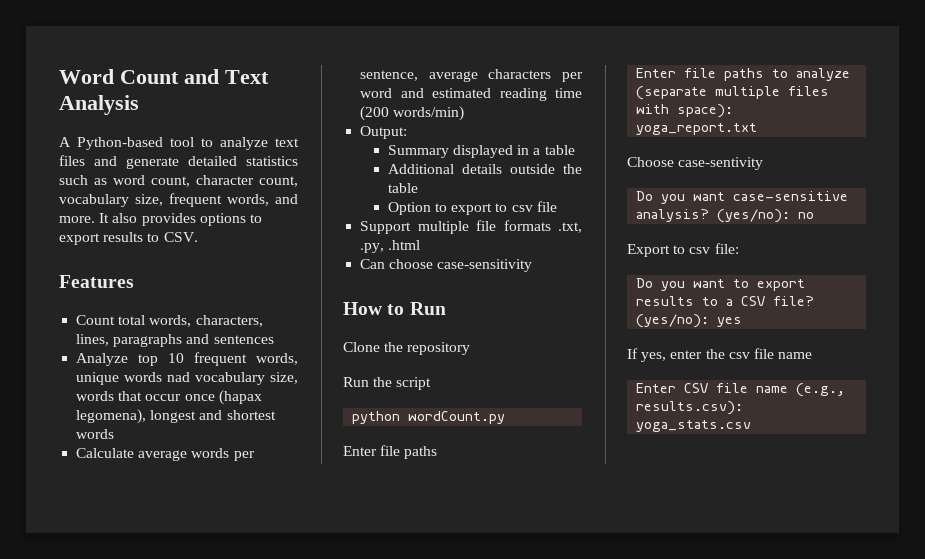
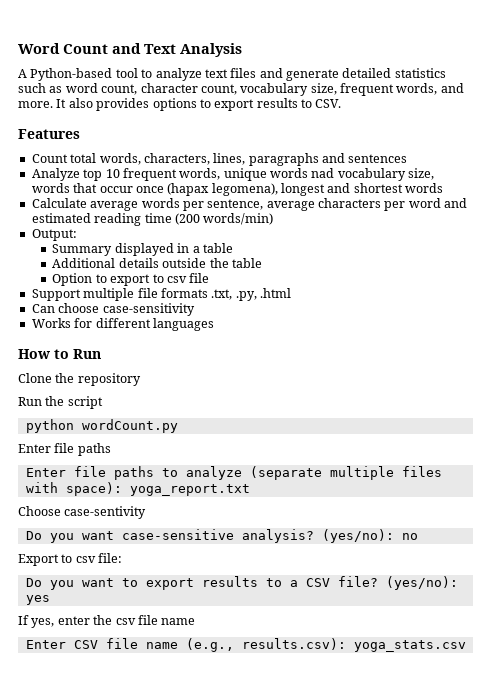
+ Works for different languages

